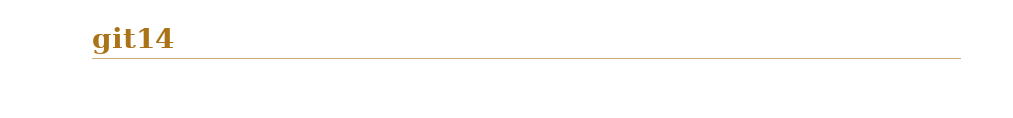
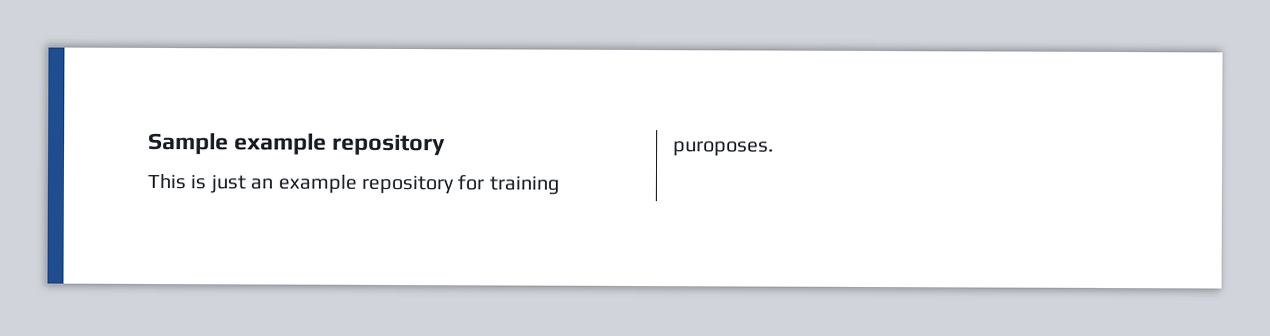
- git14
+ Sample example repository
+ This is just an example repository for training puroposes.

